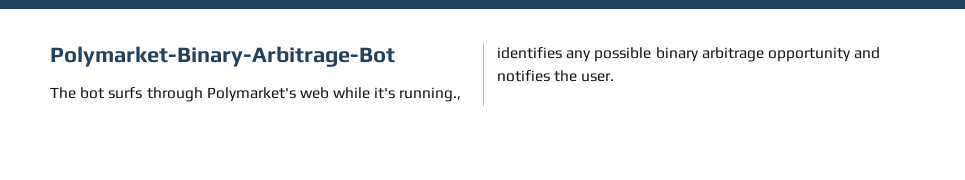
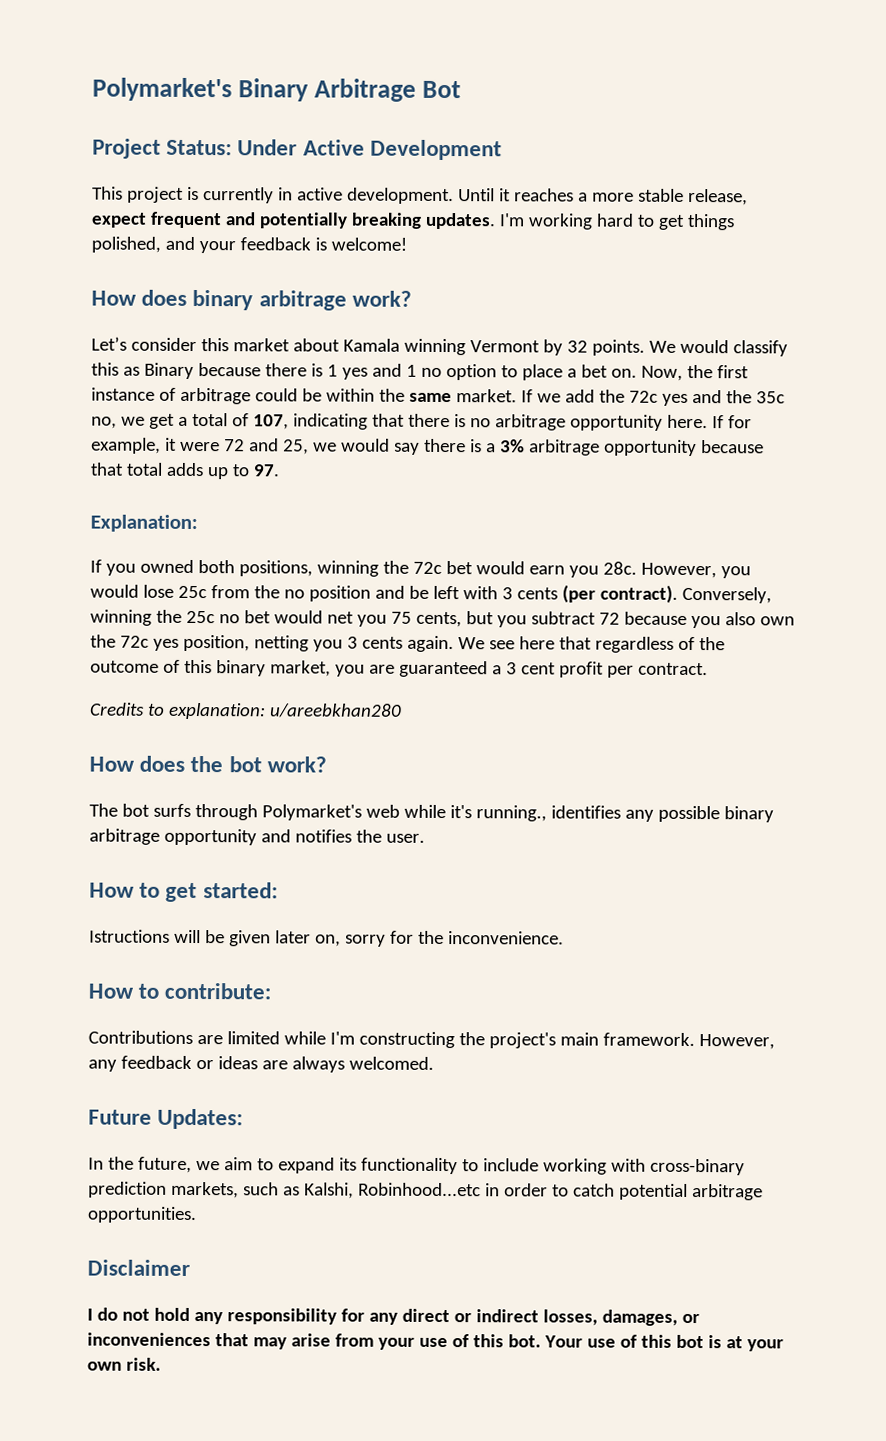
- Polymarket-Binary-Arbitrage-Bot
+ Polymarket's Binary Arbitrage Bot
+ Project Status: Under Active Development
+ This project is currently in active development. Until it reaches a more stable release, expect frequent and potentially breaking updates. I'm working hard to get things polished, and your feedback is welcome!
+ How does binary arbitrage work?
+ Let’s consider this market about Kamala winning Vermont by 32 points. We would classify this as Binary because there is 1 yes and 1 no option to place a bet on. Now, the first instance of arbitrage could be within the same market. If we add the 72c yes and the 35c no, we get a total of 107, indicating that there is no arbitrage opportunity here. If for example, it were 72 and 25, we would say there is a 3% arbitrage opportunity because that total adds up to 97.
+ Explanation:
+ If you owned both positions, winning the 72c bet would earn you 28c. However, you would lose 25c from the no position and be left with 3 cents (per contract). Conversely, winning the 25c no bet would net you 75 cents, but you subtract 72 because you also own the 72c yes position, netting you 3 cents again. We see here that regardless of the outcome of this binary market, you are guaranteed a 3 cent profit per contract.
+ Credits to explanation: u/areebkhan280
+ How does the bot work?
+ How to get started:
+ Istructions will be given later on, sorry for the inconvenience.
+ How to contribute:
+ Contributions are limited while I'm constructing the project's main framework. However, any feedback or ideas are always welcomed.
+ Future Updates:
+ In the future, we aim to expand its functionality to include working with cross-binary prediction markets, such as Kalshi, Robinhood...etc in order to catch potential arbitrage opportunities.
+ Disclaimer
+ I do not hold any responsibility for any direct or indirect losses, damages, or inconveniences that may arise from your use of this bot. Your use of this bot is at your own risk.

